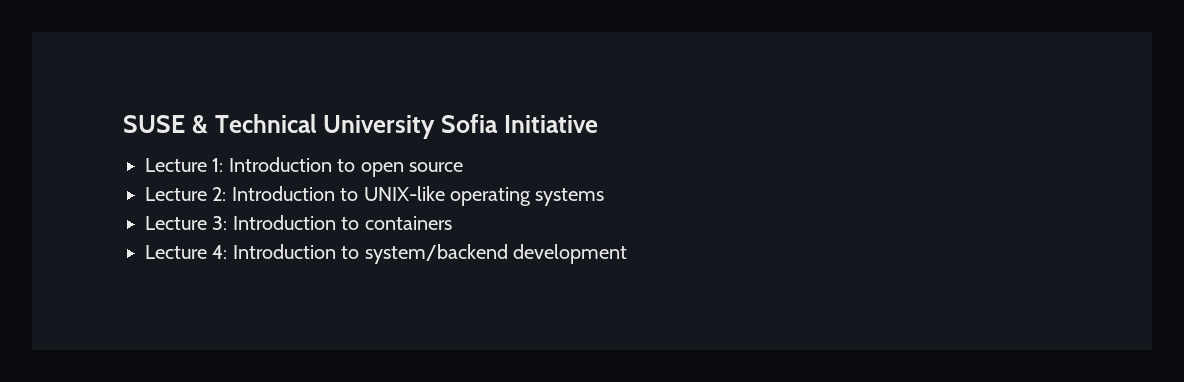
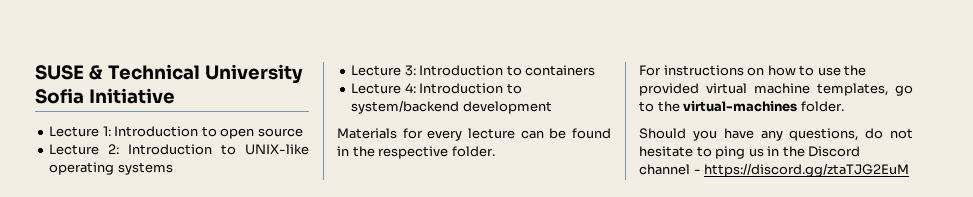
+ Materials for every lecture can be found in the respective folder.
+ For instructions on how to use the provided virtual machine templates, go to the virtual-machines folder.
+ Should you have any questions, do not hesitate to ping us in the Discord channel - https://discord.gg/ztaTJG2EuM

